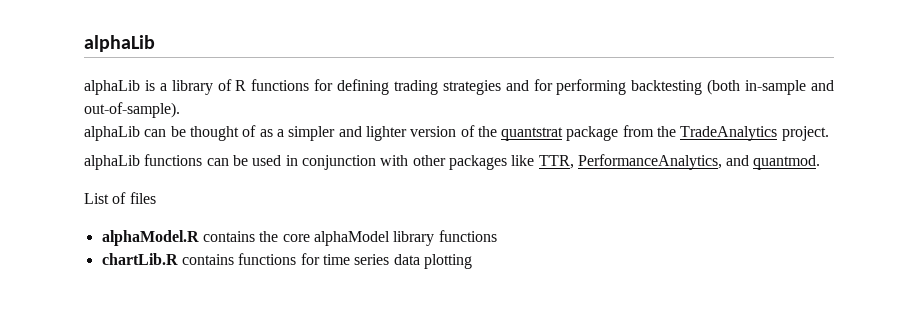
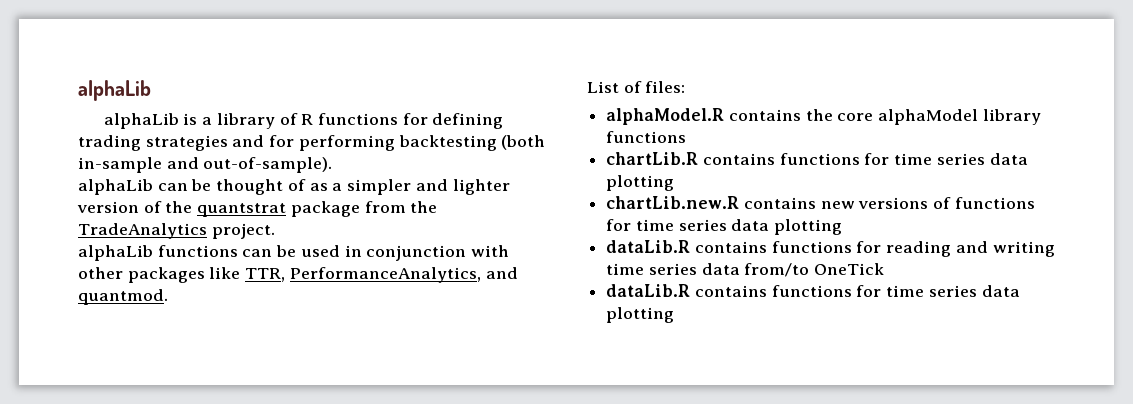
- List of files
+ List of files:
+ chartLib.new.R contains new versions of functions for time series data plotting
+ dataLib.R contains functions for reading and writing time series data from/to OneTick
+ dataLib.R contains functions for time series data plotting

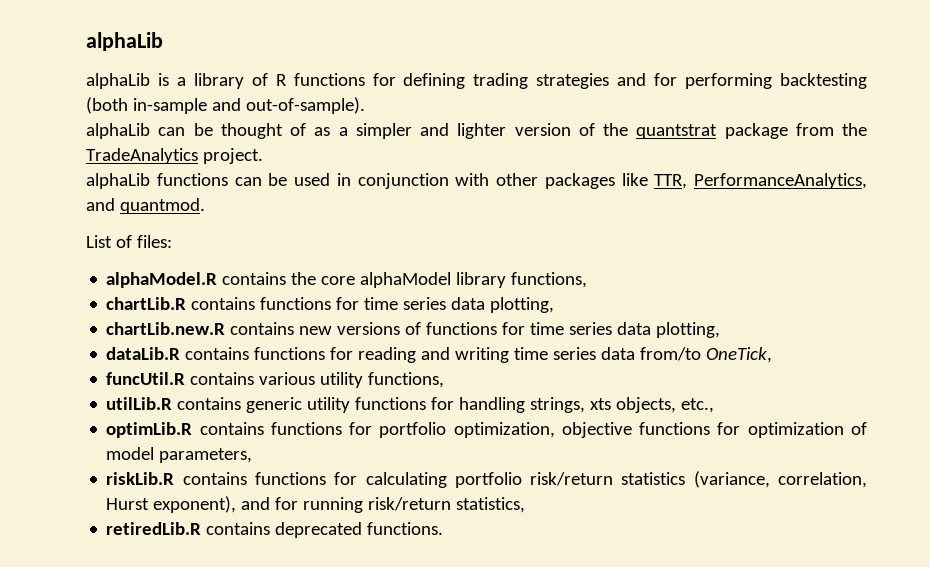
- alphaModel.R contains the core alphaModel library functions
+ alphaModel.R contains the core alphaModel library functions,
- chartLib.R contains functions for time series data plotting
+ chartLib.R contains functions for time series data plotting,
- chartLib.new.R contains new versions of functions for time series data plotting
+ chartLib.new.R contains new versions of functions for time series data plotting,
- dataLib.R contains functions for reading and writing time series data from/to OneTick
- dataLib.R contains functions for time series data plotting
+ dataLib.R contains functions for reading and writing time series data from/to OneTick,
+ funcUtil.R contains various utility functions,
+ utilLib.R contains generic utility functions for handling strings, xts objects, etc.,
+ optimLib.R contains functions for portfolio optimization, objective functions for optimization of model parameters,
+ riskLib.R contains functions for calculating portfolio risk/return statistics (variance, correlation, Hurst exponent), and for running risk/return statistics,
+ retiredLib.R contains deprecated functions.

